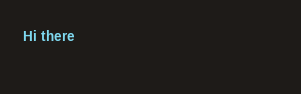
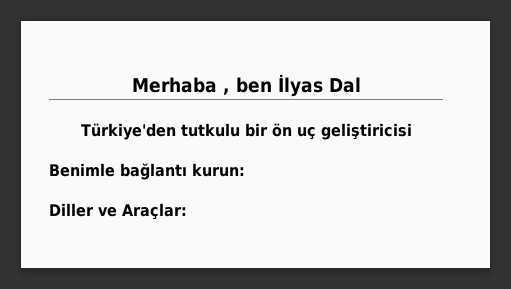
- Hi there
+ Merhaba , ben İlyas Dal
+ Türkiye'den tutkulu bir ön uç geliştiricisi
+ Benimle bağlantı kurun:
+ Diller ve Araçlar:

